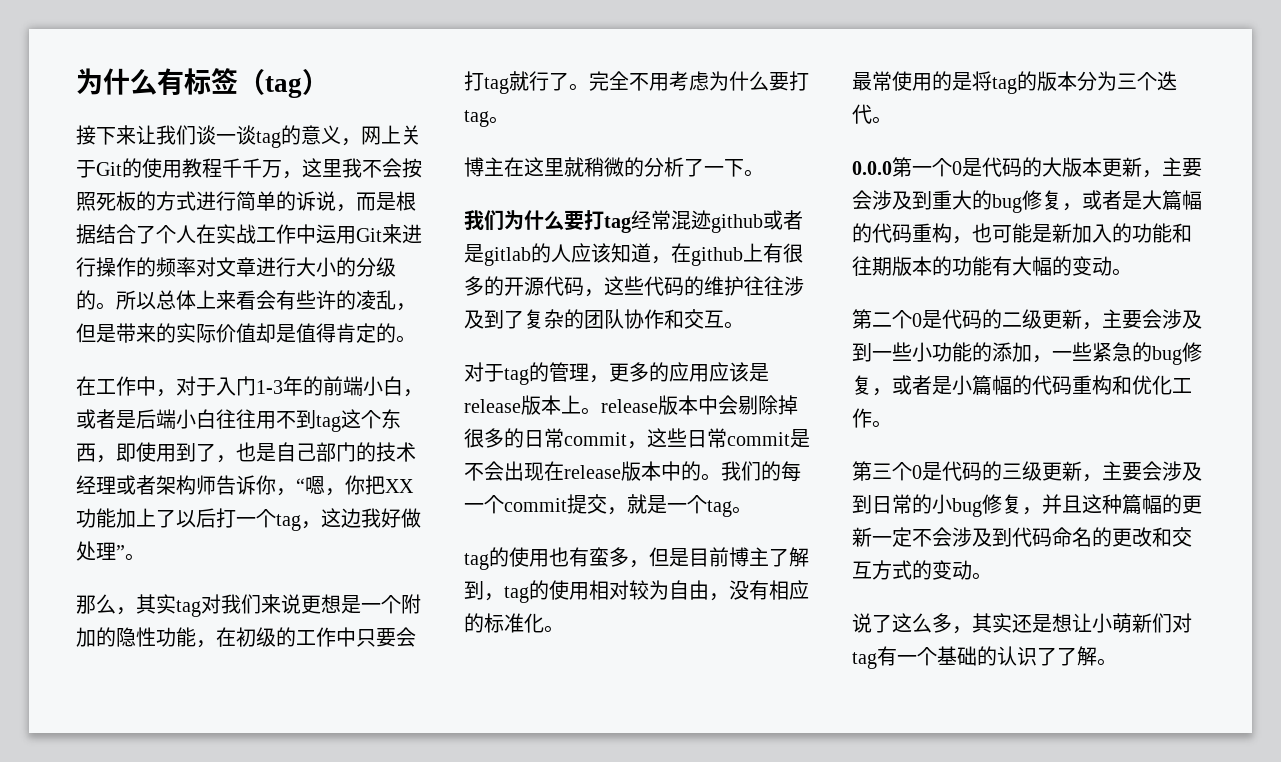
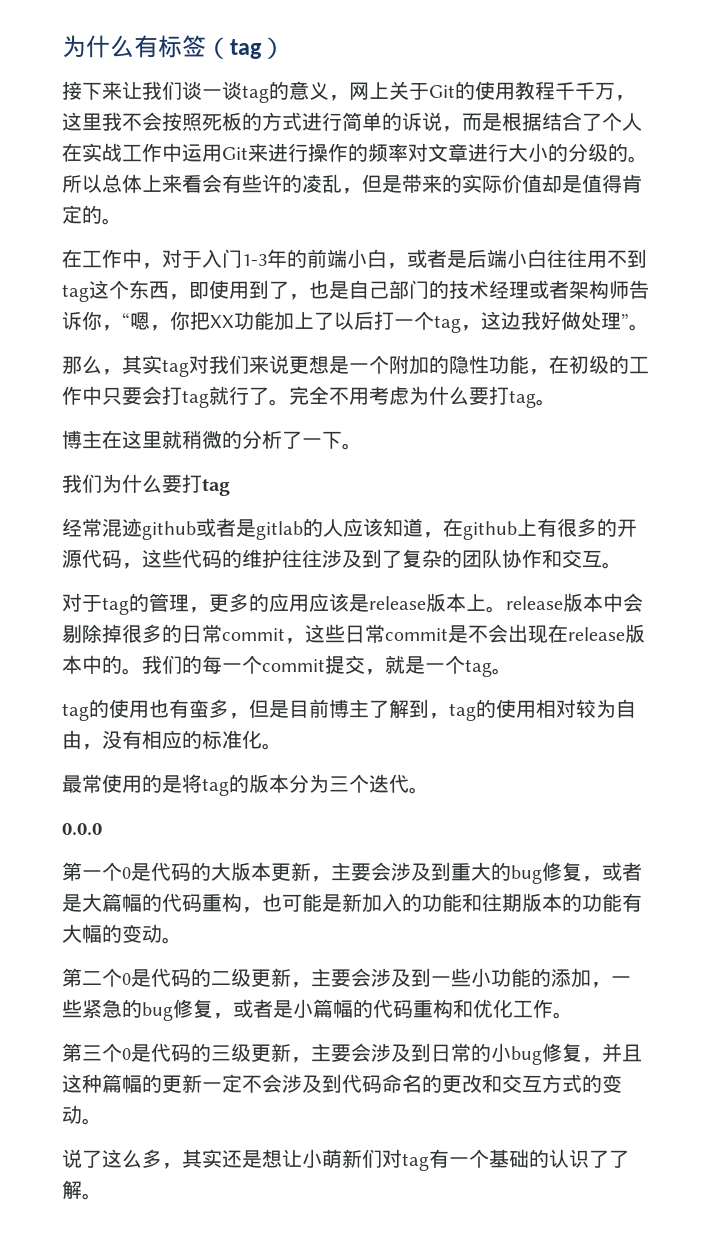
- 我们为什么要打tag经常混迹github或者是gitlab的人应该知道，在github上有很多的开源代码，这些代码的维护往往涉及到了复杂的团队协作和交互。
+ 我们为什么要打tag
+ 经常混迹github或者是gitlab的人应该知道，在github上有很多的开源代码，这些代码的维护往往涉及到了复杂的团队协作和交互。
- 0.0.0第一个0是代码的大版本更新，主要会涉及到重大的bug修复，或者是大篇幅的代码重构，也可能是新加入的功能和往期版本的功能有大幅的变动。
+ 0.0.0
+ 第一个0是代码的大版本更新，主要会涉及到重大的bug修复，或者是大篇幅的代码重构，也可能是新加入的功能和往期版本的功能有大幅的变动。

